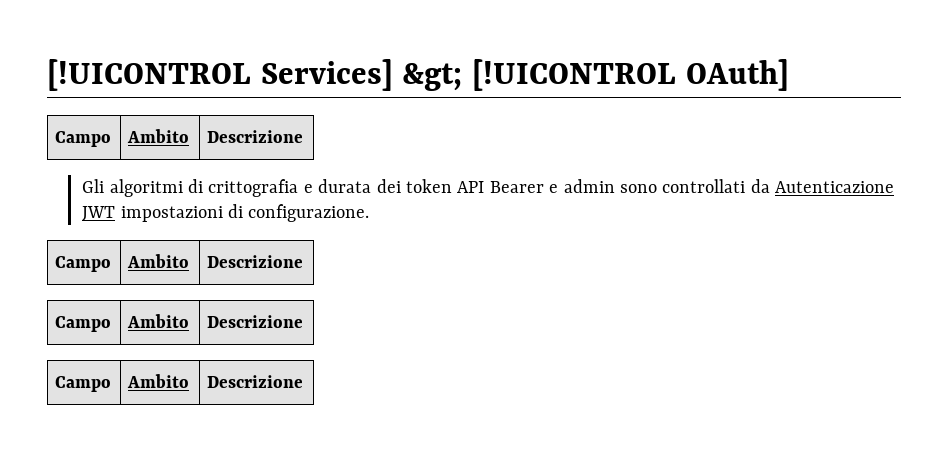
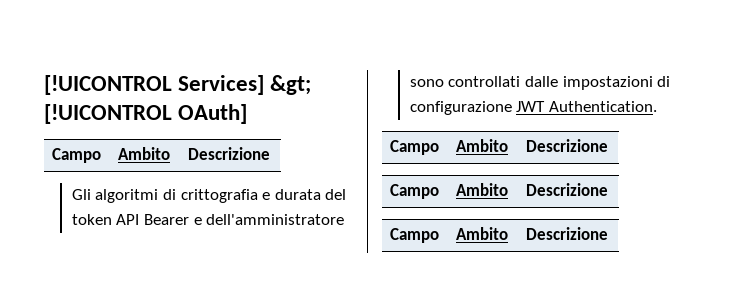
- Gli algoritmi di crittografia e durata dei token API Bearer e admin sono controllati da Autenticazione JWT impostazioni di configurazione.
+ Gli algoritmi di crittografia e durata del token API Bearer e dell'amministratore sono controllati dalle impostazioni di configurazione JWT Authentication.

